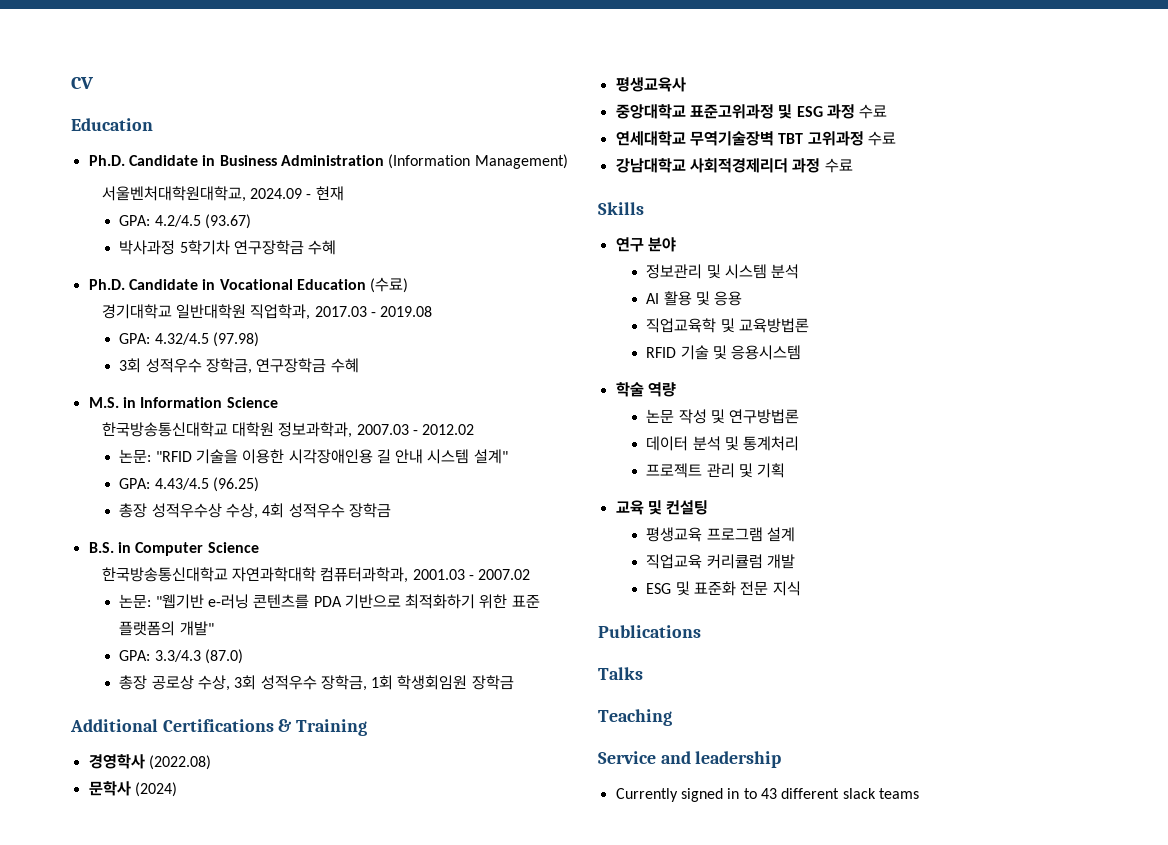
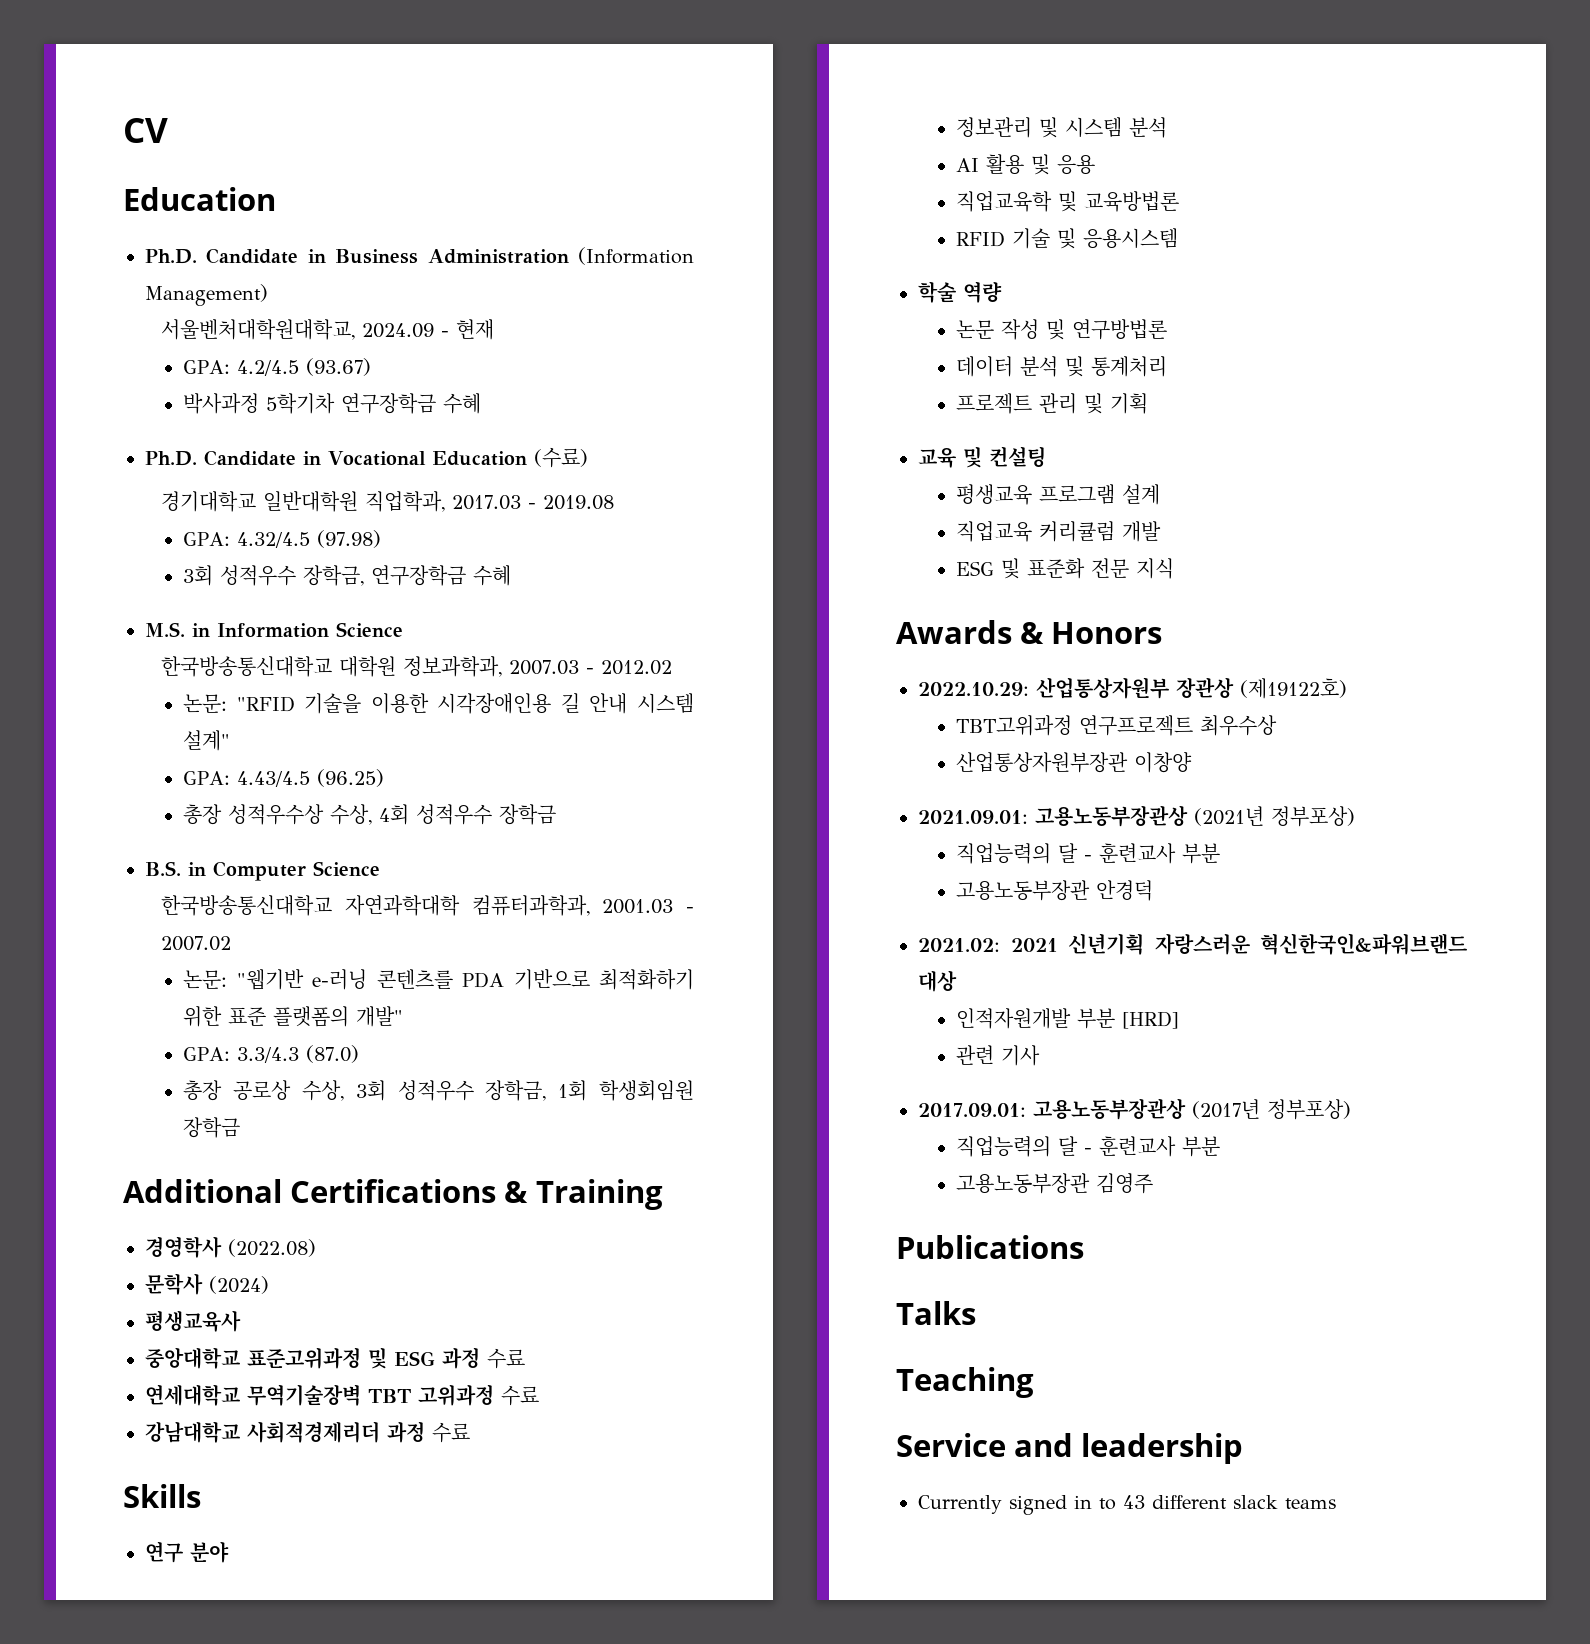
+ Awards & Honors
+ 2022.10.29: 산업통상자원부 장관상 (제19122호)
+ TBT고위과정 연구프로젝트 최우수상
+ 산업통상자원부장관 이창양
+ 2021.09.01: 고용노동부장관상 (2021년 정부포상)
+ 직업능력의 달 - 훈련교사 부분
+ 고용노동부장관 안경덕
+ 2021.02: 2021 신년기획 자랑스러운 혁신한국인&파워브랜드 대상
+ 인적자원개발 부분 [HRD]
+ 관련 기사
+ 2017.09.01: 고용노동부장관상 (2017년 정부포상)
+ 직업능력의 달 - 훈련교사 부분
+ 고용노동부장관 김영주

